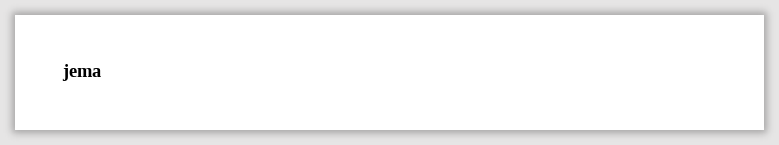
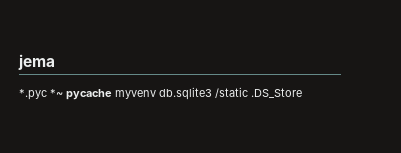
+ *.pyc *~ pycache myvenv db.sqlite3 /static .DS_Store

